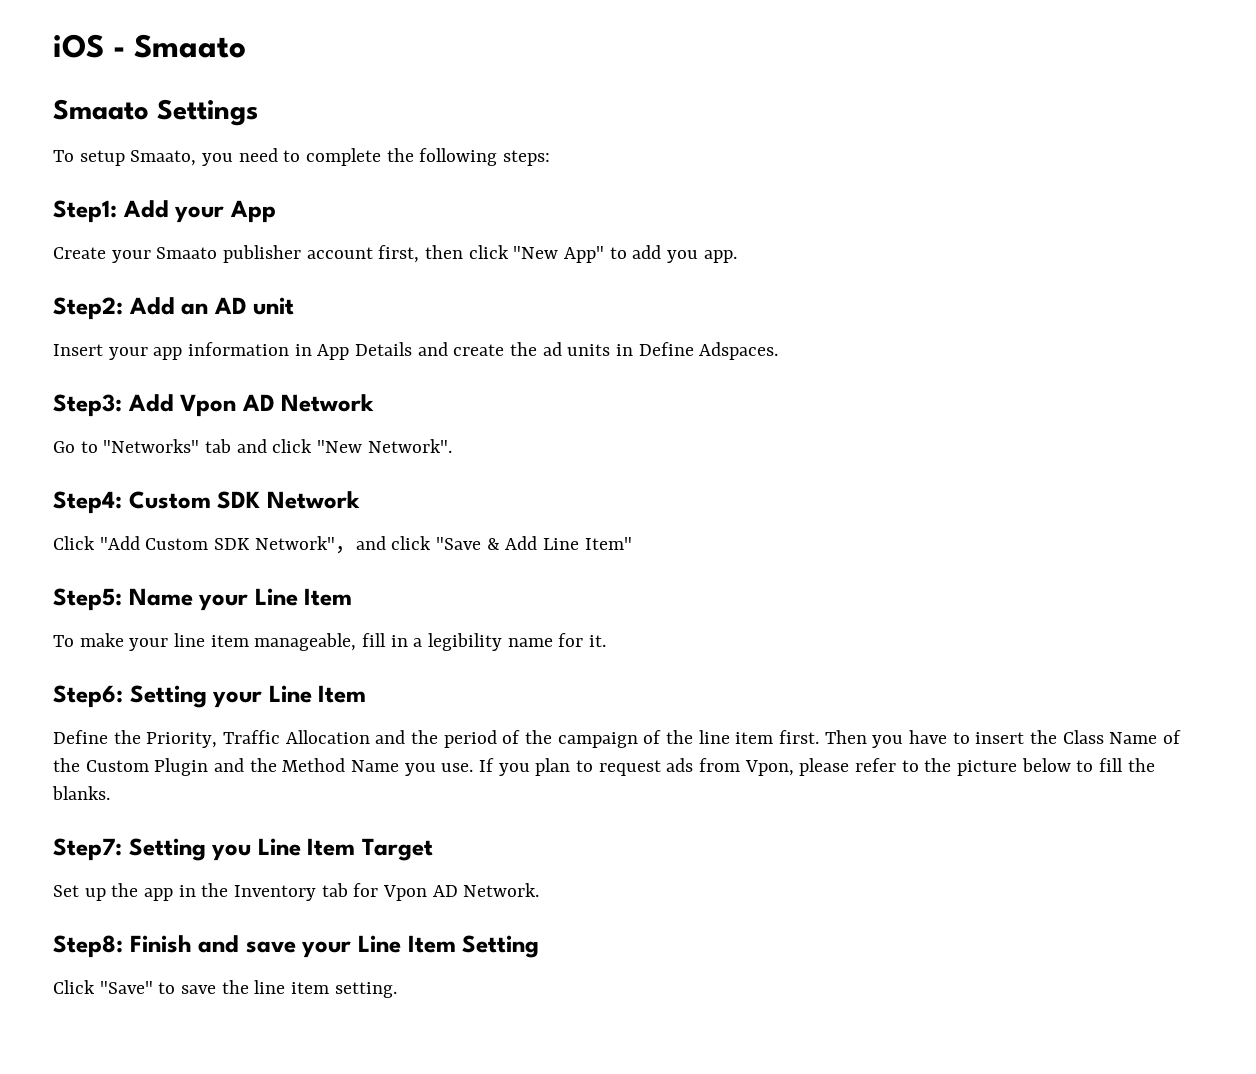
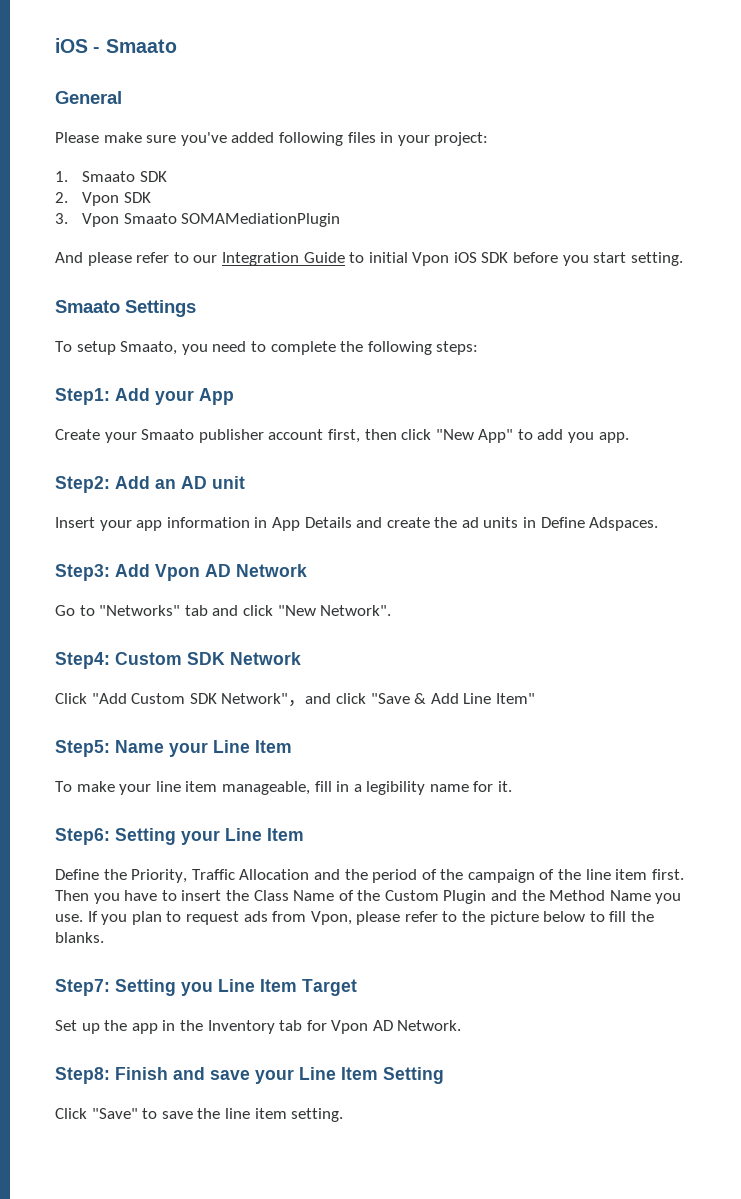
+ General
+ Please make sure you've added following files in your project:
+ 1. Smaato SDK
+ 2. Vpon SDK
+ 3. Vpon Smaato SOMAMediationPlugin
+ And please refer to our Integration Guide to initial Vpon iOS SDK before you start setting.

